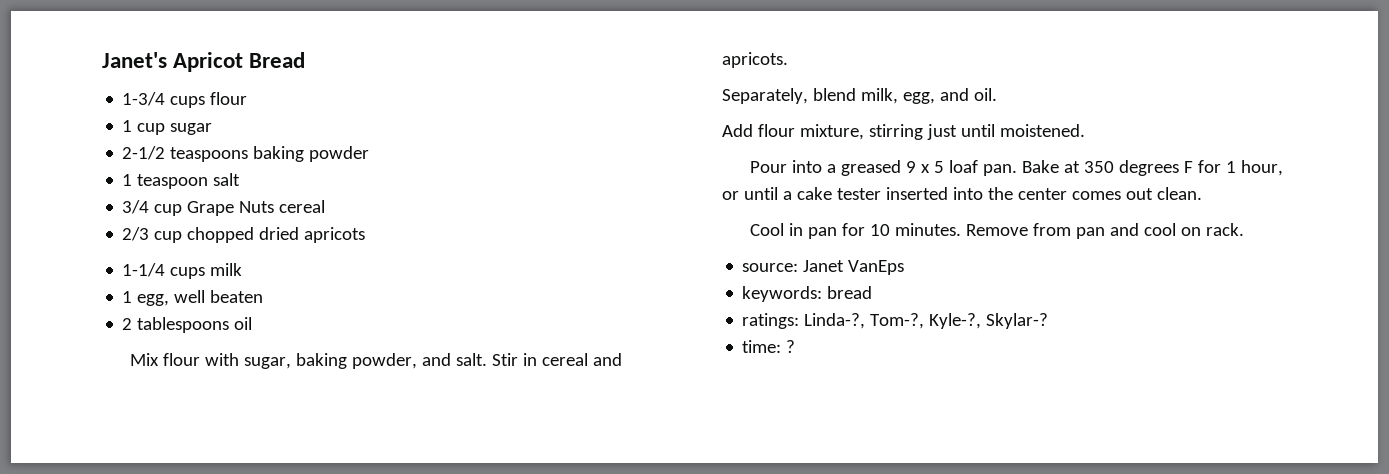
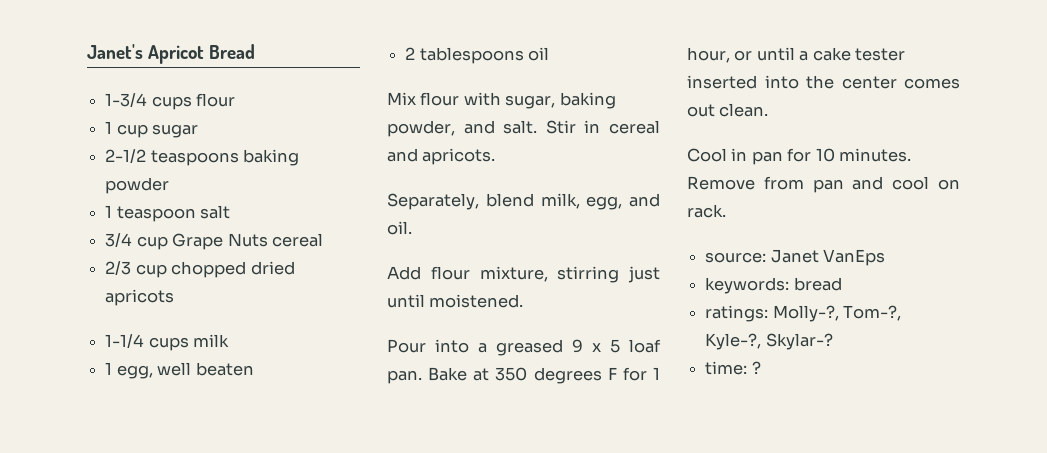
- ratings: Linda-?, Tom-?, Kyle-?, Skylar-?
+ ratings: Molly-?, Tom-?, Kyle-?, Skylar-?

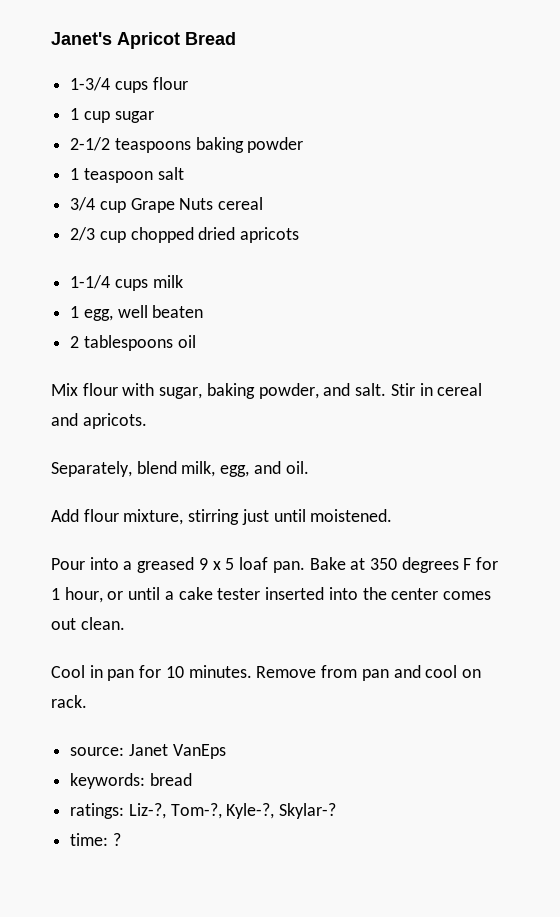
- ratings: Molly-?, Tom-?, Kyle-?, Skylar-?
+ ratings: Liz-?, Tom-?, Kyle-?, Skylar-?

